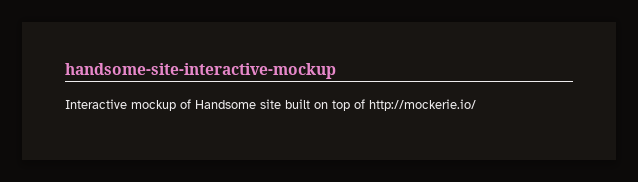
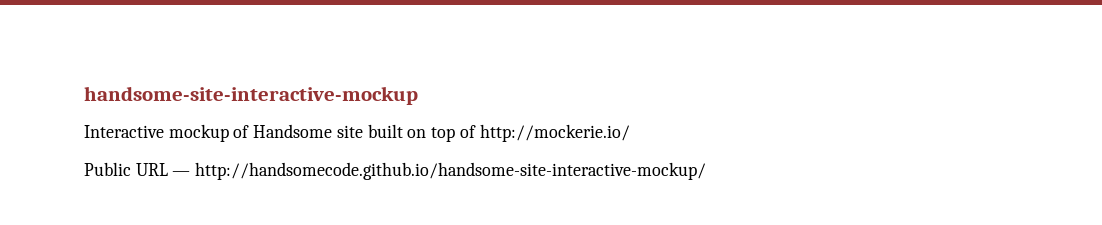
+ Public URL — http://handsomecode.github.io/handsome-site-interactive-mockup/

